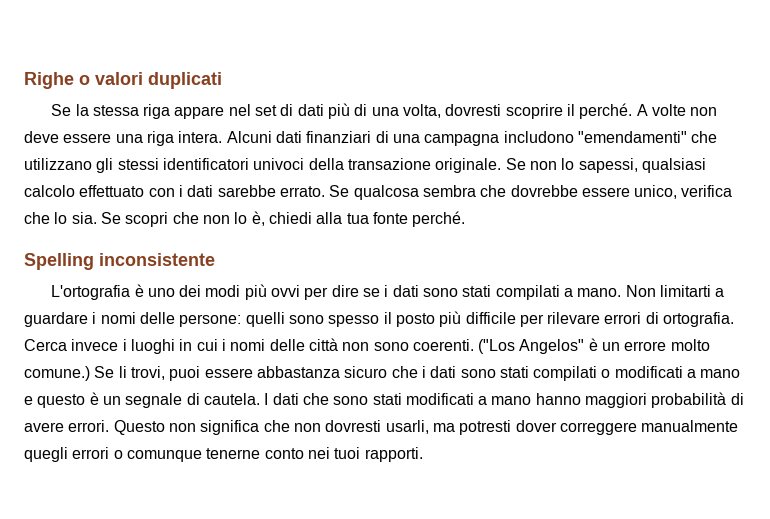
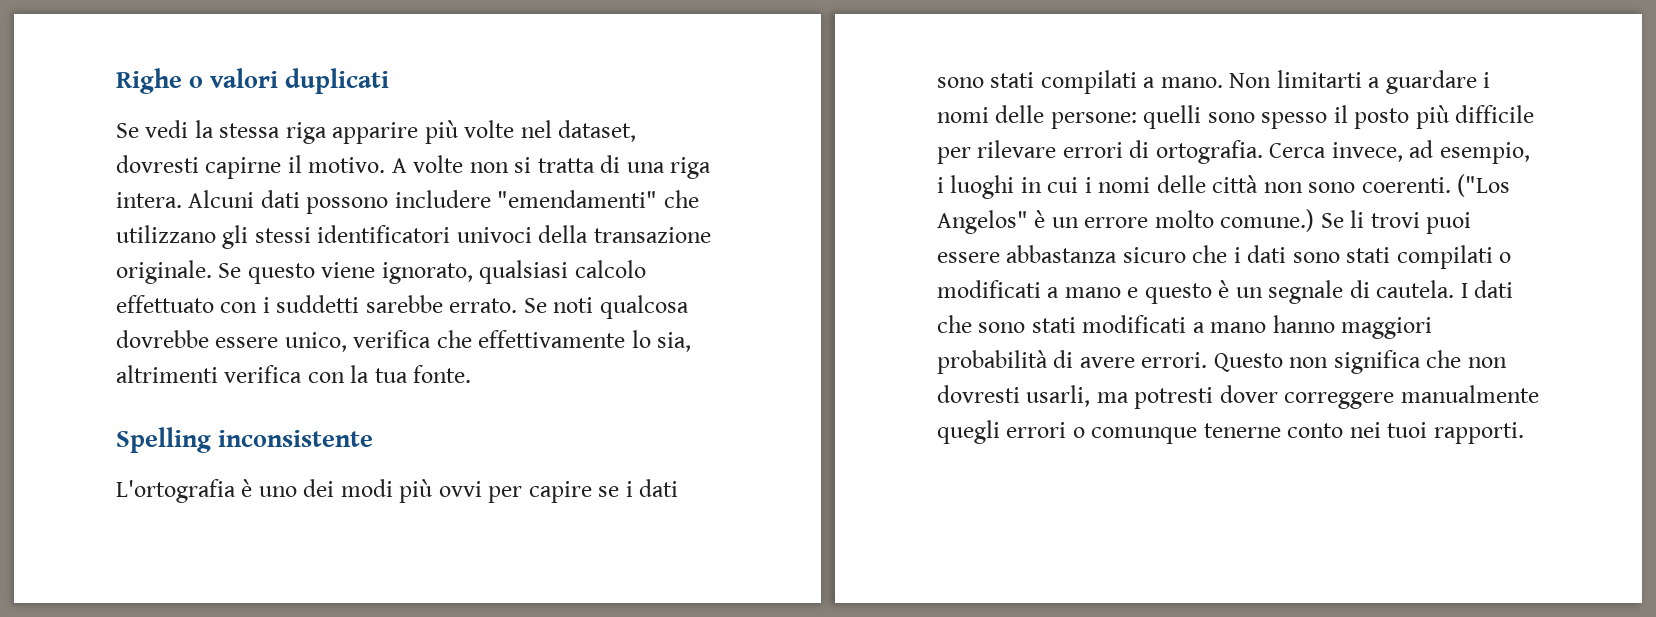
- Se la stessa riga appare nel set di dati più di una volta, dovresti scoprire il perché. A volte non deve essere una riga intera.
+ Se vedi la stessa riga apparire più volte nel dataset, dovresti capirne il motivo. A volte non si tratta di una riga intera.
- Alcuni dati finanziari di una campagna includono "emendamenti" che utilizzano gli stessi identificatori univoci della transazione originale.
+ Alcuni dati possono includere "emendamenti" che utilizzano gli stessi identificatori univoci della transazione originale.
- Se non lo sapessi, qualsiasi calcolo effettuato con i dati sarebbe errato.
+ Se questo viene ignorato, qualsiasi calcolo effettuato con i suddetti sarebbe errato.
- Se qualcosa sembra che dovrebbe essere unico, verifica che lo sia. Se scopri che non lo è, chiedi alla tua fonte perché.
+ Se noti qualcosa dovrebbe essere unico, verifica che effettivamente lo sia, altrimenti verifica con la tua fonte.
- L'ortografia è uno dei modi più ovvi per dire se i dati sono stati compilati a mano.
+ L'ortografia è uno dei modi più ovvi per capire se i dati sono stati compilati a mano.
- Cerca invece i luoghi in cui i nomi delle città non sono coerenti.
+ Cerca invece, ad esempio, i luoghi in cui i nomi delle città non sono coerenti.
- Se li trovi, puoi essere abbastanza sicuro che i dati sono stati compilati o modificati a mano e questo è un segnale di cautela.
+ Se li trovi puoi essere abbastanza sicuro che i dati sono stati compilati o modificati a mano e questo è un segnale di cautela.

